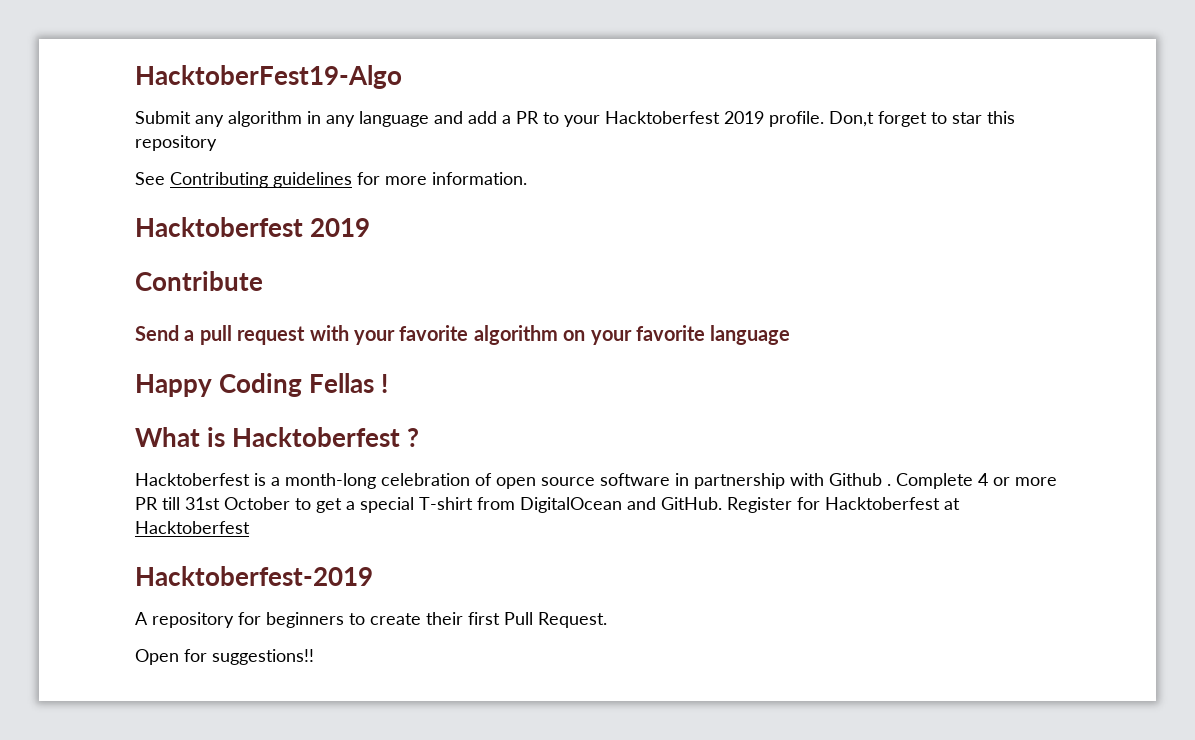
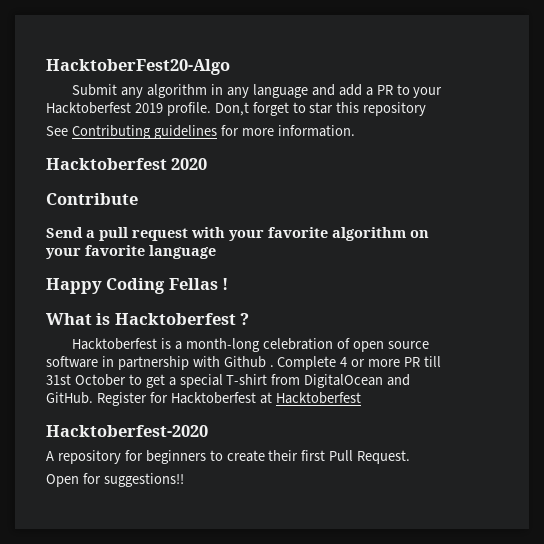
- HacktoberFest19-Algo
+ HacktoberFest20-Algo
  See Contributing guidelines for more information.
- Hacktoberfest 2019
+ Hacktoberfest 2020
- Hacktoberfest-2019
+ Hacktoberfest-2020

